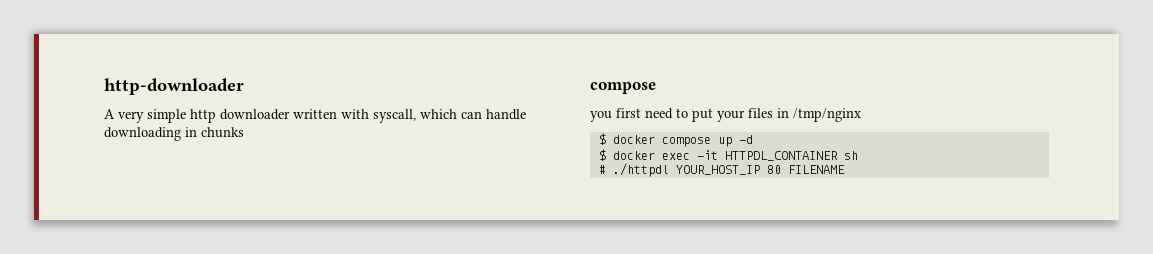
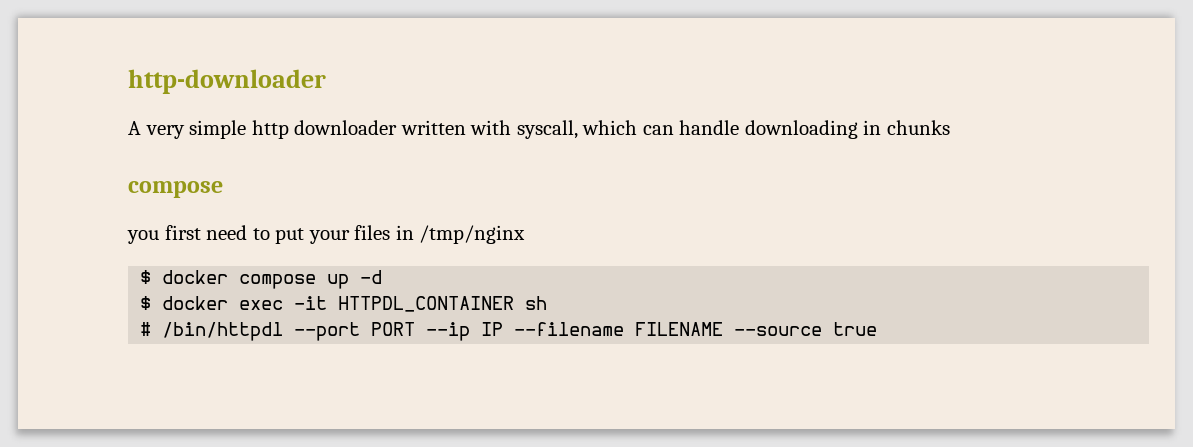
- # ./httpdl YOUR_HOST_IP 80 FILENAME
+ # /bin/httpdl --port PORT --ip IP --filename FILENAME --source true

